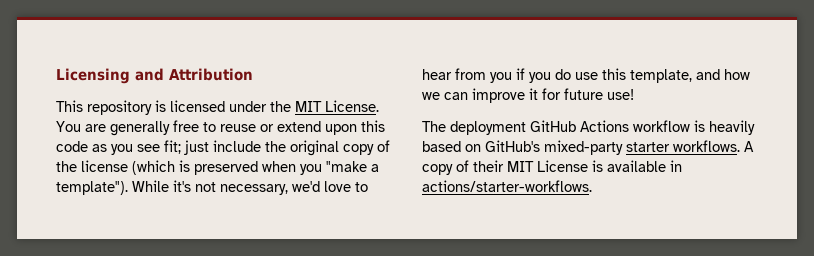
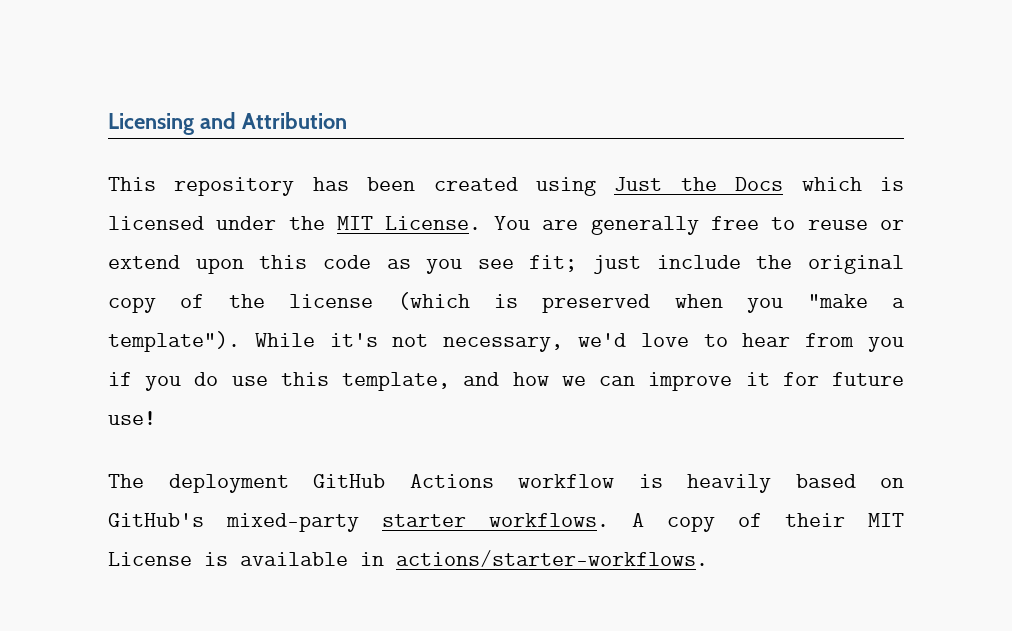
- This repository is licensed under the MIT License.
+ This repository has been created using Just the Docs which is licensed under the MIT License.

